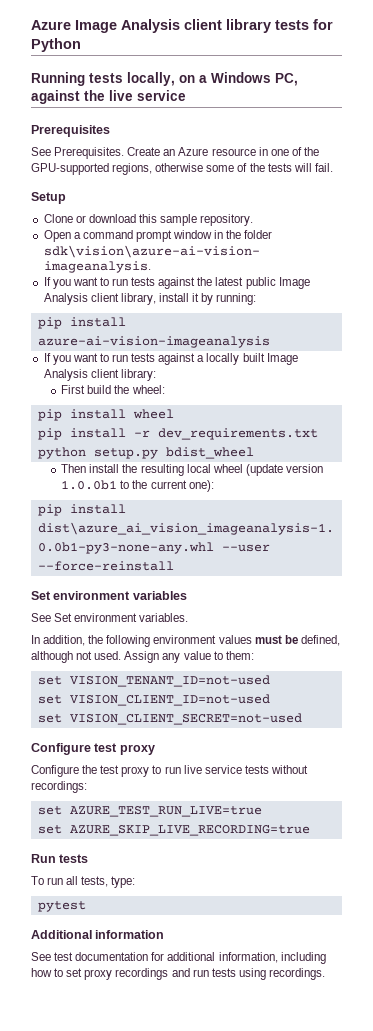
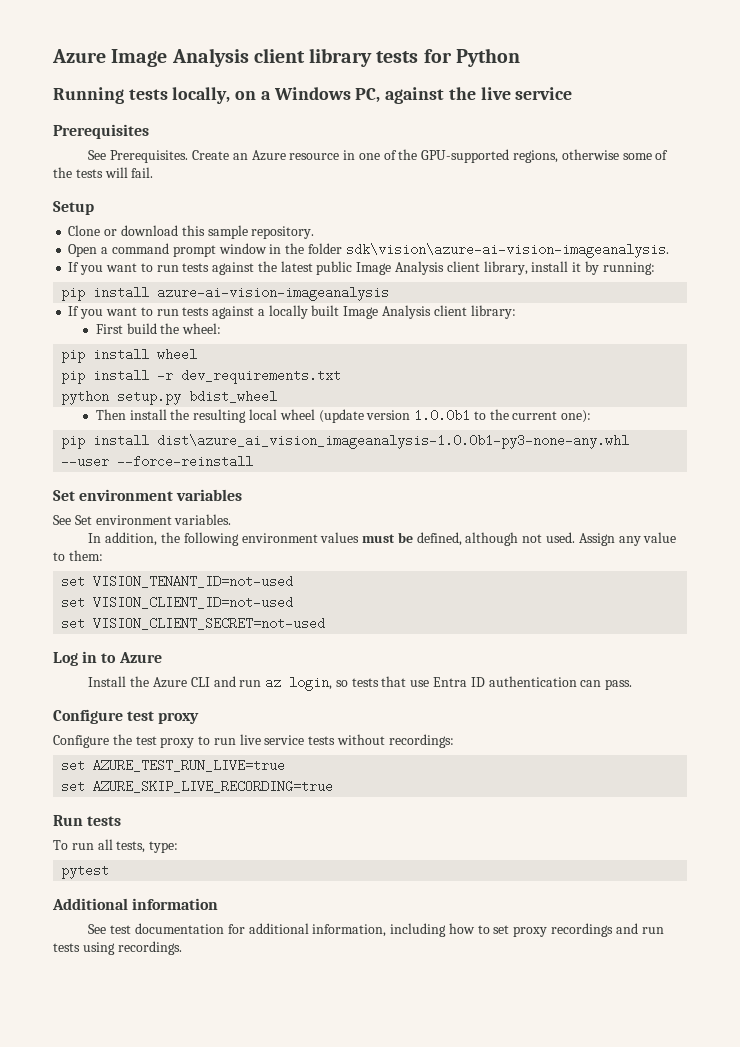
+ Log in to Azure
+ Install the Azure CLI and run az login, so tests that use Entra ID authentication can pass.

